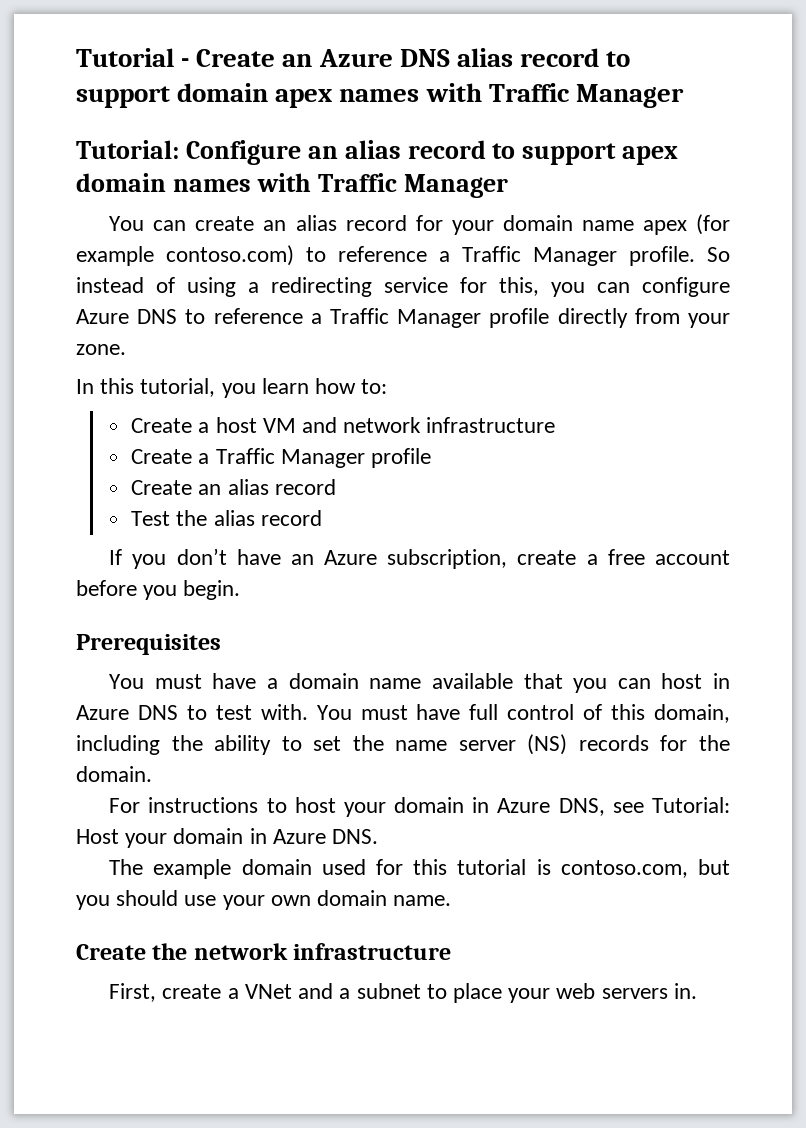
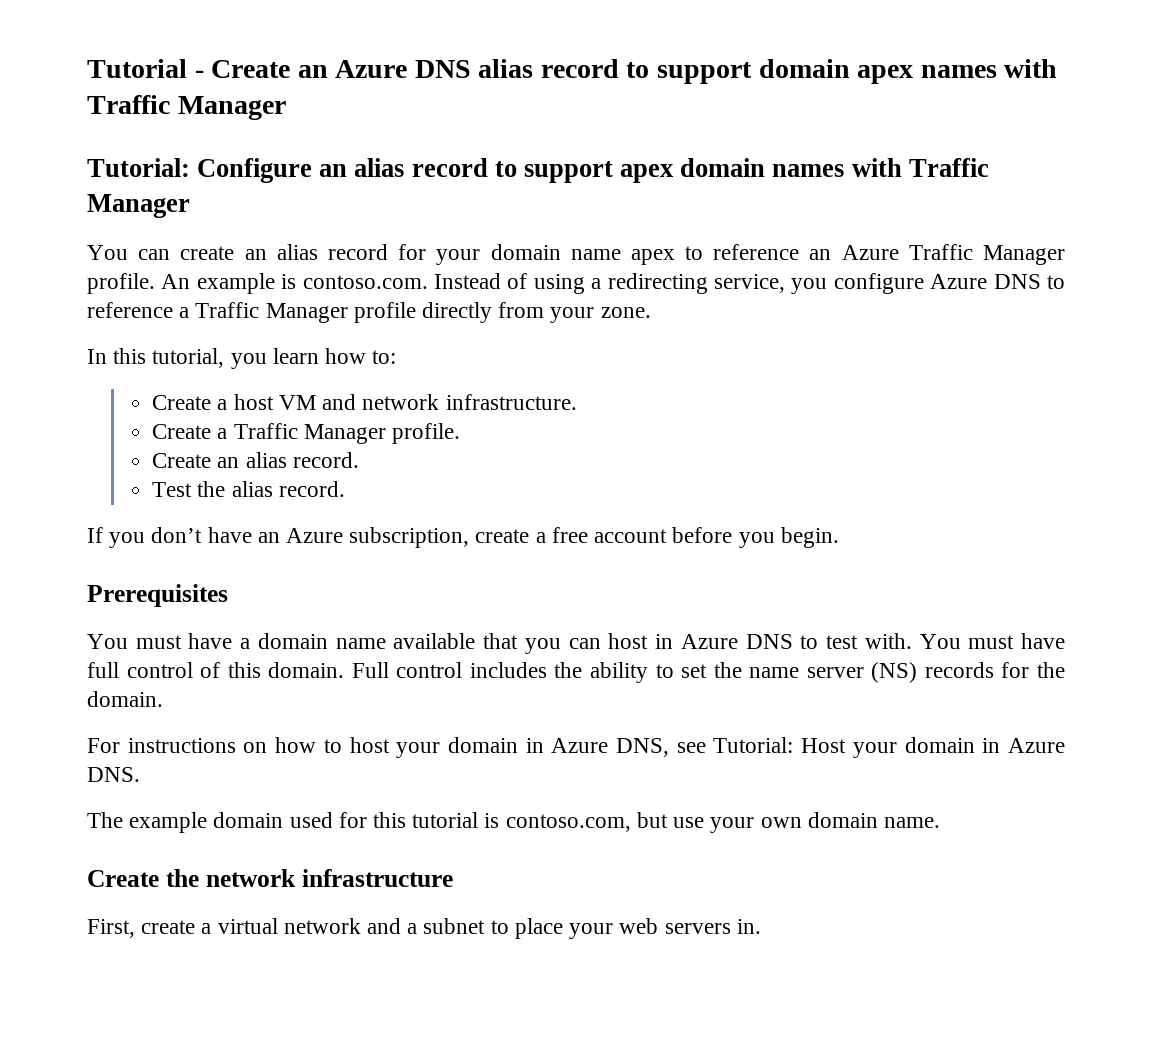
- You can create an alias record for your domain name apex (for example contoso.com) to reference a Traffic Manager profile. So instead of using a redirecting service for this, you can configure Azure DNS to reference a Traffic Manager profile directly from your zone.
+ You can create an alias record for your domain name apex to reference an Azure Traffic Manager profile. An example is contoso.com. Instead of using a redirecting service, you configure Azure DNS to reference a Traffic Manager profile directly from your zone.
- Create a host VM and network infrastructure
+ Create a host VM and network infrastructure.
- Create a Traffic Manager profile
+ Create a Traffic Manager profile.
- Create an alias record
+ Create an alias record.
- Test the alias record
+ Test the alias record.
- You must have full control of this domain, including the ability to set the name server (NS) records for the domain.
+ You must have full control of this domain. Full control includes the ability to set the name server (NS) records for the domain.
- For instructions to host your domain in Azure DNS, see Tutorial: Host your domain in Azure DNS.
+ For instructions on how to host your domain in Azure DNS, see Tutorial: Host your domain in Azure DNS.
- The example domain used for this tutorial is contoso.com, but you should use your own domain name.
+ The example domain used for this tutorial is contoso.com, but use your own domain name.
- First, create a VNet and a subnet to place your web servers in.
+ First, create a virtual network and a subnet to place your web servers in.

